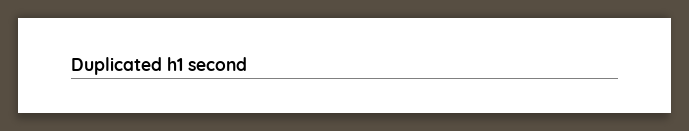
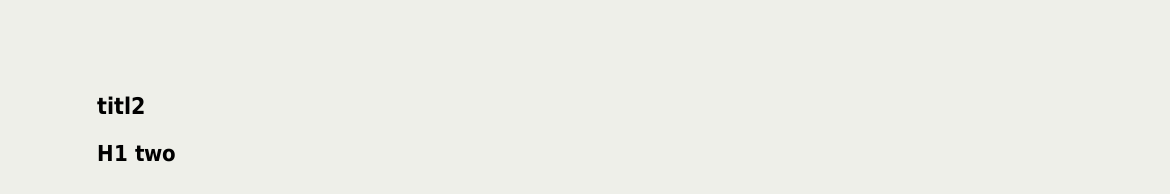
- Duplicated h1 second
+ titl2
+ H1 two

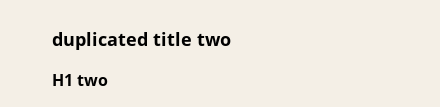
- titl2
+ duplicated title two

